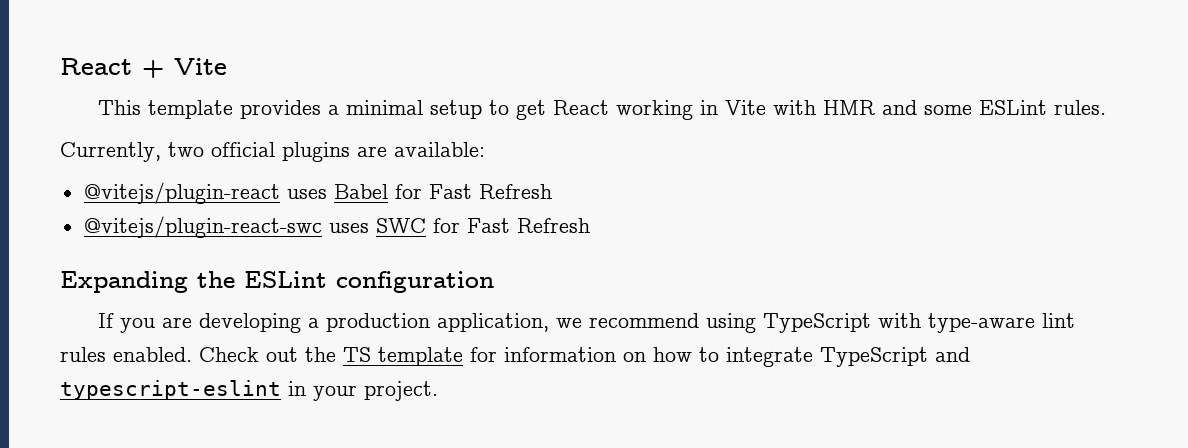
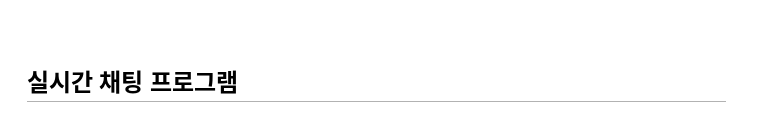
- React + Vite
- This template provides a minimal setup to get React working in Vite with HMR and some ESLint rules.
- Currently, two official plugins are available:
- @vitejs/plugin-react uses Babel for Fast Refresh
- @vitejs/plugin-react-swc uses SWC for Fast Refresh
- Expanding the ESLint configuration
- If you are developing a production application, we recommend using TypeScript with type-aware lint rules enabled. Check out the TS template for information on how to integrate TypeScript and typescript-eslint in your project.
+ 실시간 채팅 프로그램

